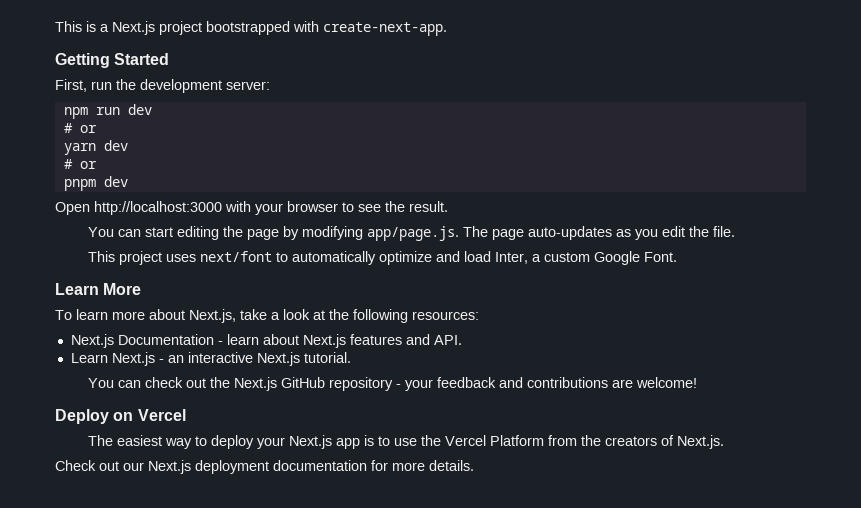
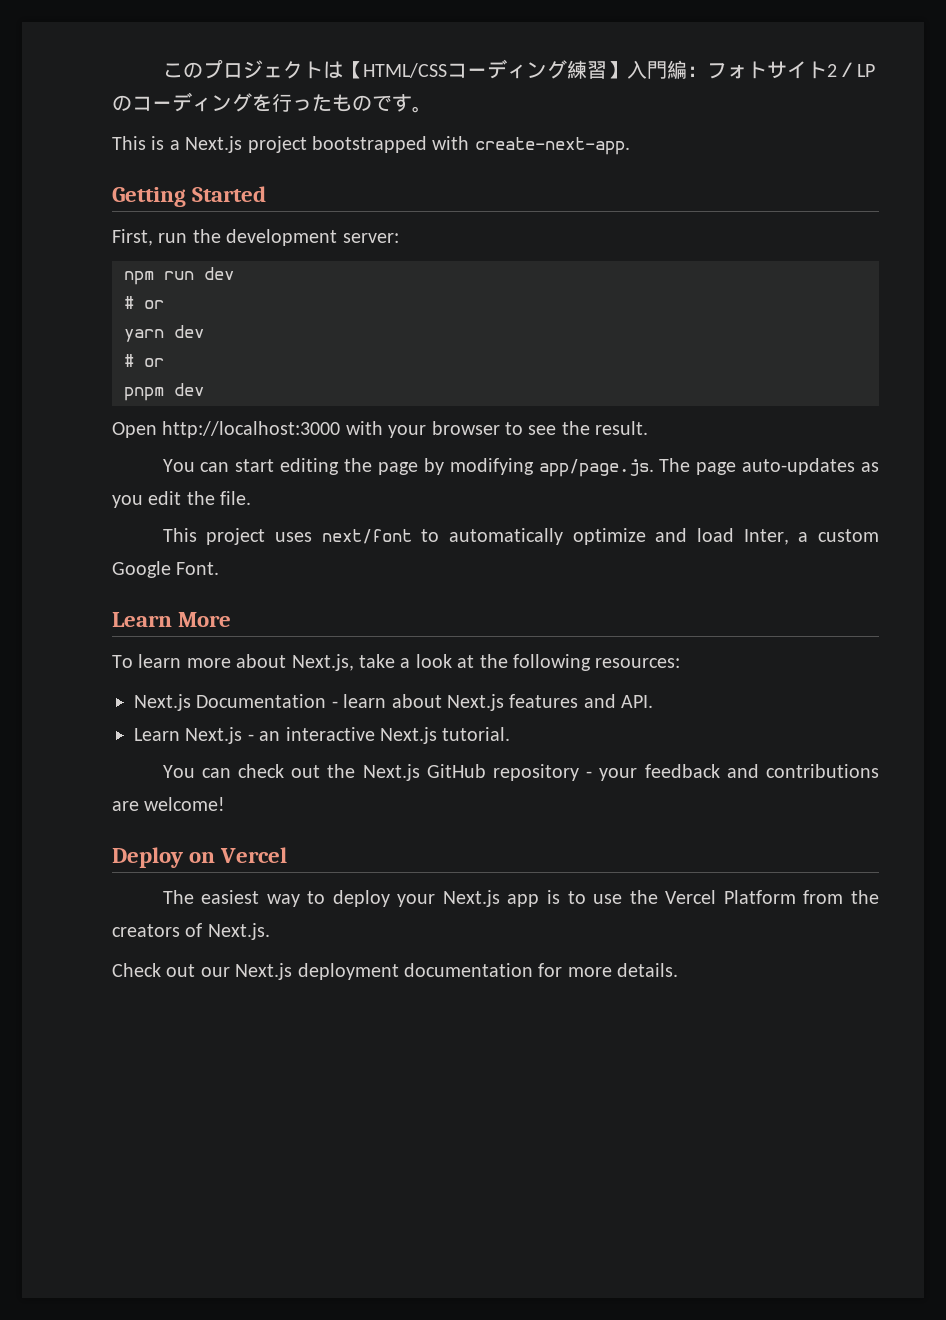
+ このプロジェクトは【HTML/CSSコーディング練習】入門編：フォトサイト2／LPのコーディングを行ったものです。

